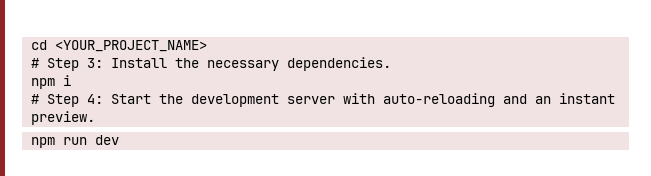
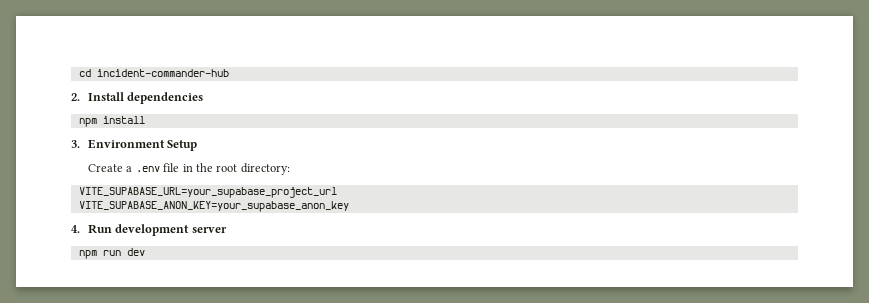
- cd <YOUR_PROJECT_NAME>
- # Step 3: Install the necessary dependencies.
- npm i
- # Step 4: Start the development server with auto-reloading and an instant preview.
+ cd incident-commander-hub
+ 2. Install dependencies
+ npm install
+ 3. Environment Setup
+ Create a .env file in the root directory:
+ VITE_SUPABASE_URL=your_supabase_project_url
+ VITE_SUPABASE_ANON_KEY=your_supabase_anon_key
+ 4. Run development server

